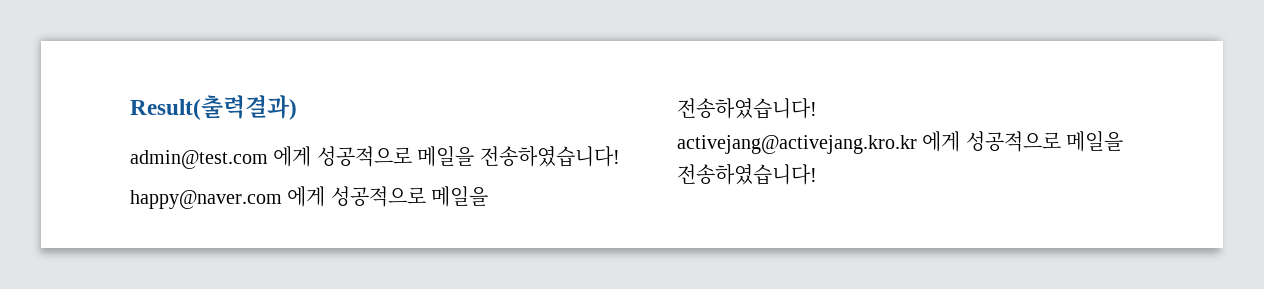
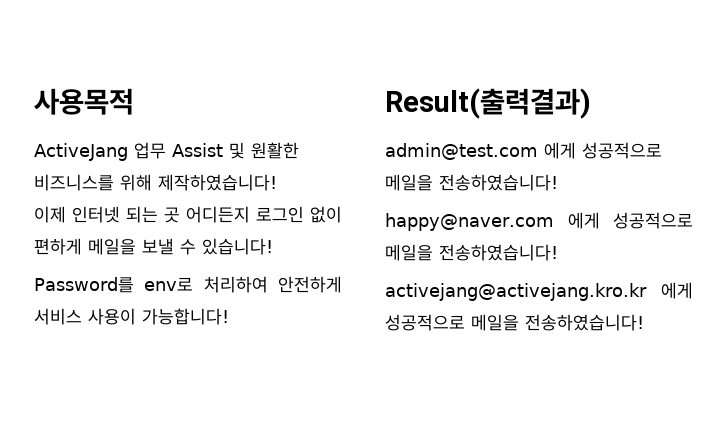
+ 사용목적
+ ActiveJang 업무 Assist 및 원활한 비즈니스를 위해 제작하였습니다!
+ 이제 인터넷 되는 곳 어디든지 로그인 없이 편하게 메일을 보낼 수 있습니다!
+ Password를 env로 처리하여 안전하게 서비스 사용이 가능합니다!

